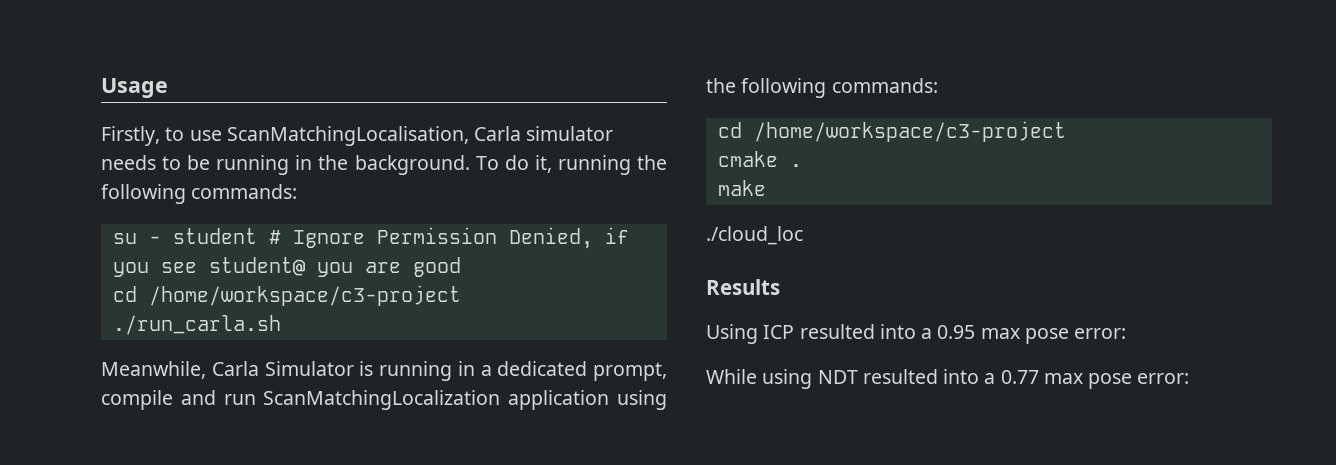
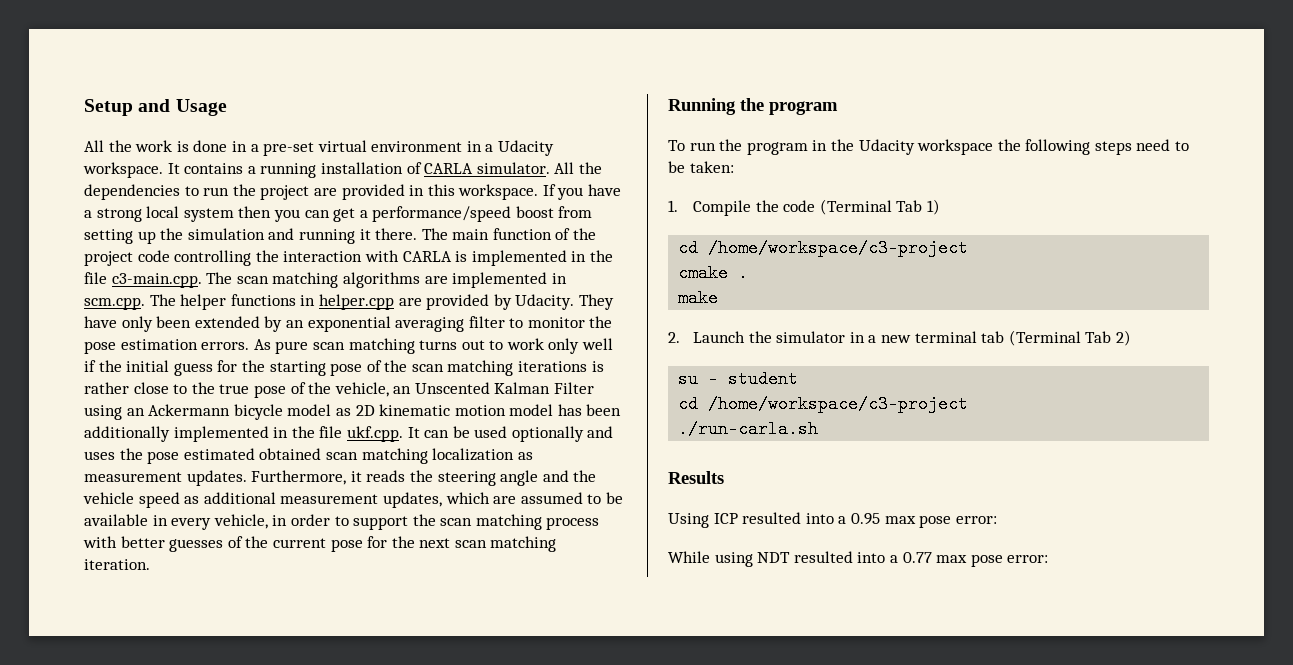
- Usage
+ Setup and Usage
- Firstly, to use ScanMatchingLocalisation, Carla simulator needs to be running in the background. To do it, running the following commands:
- su - student # Ignore Permission Denied, if you see student@ you are good
- cd /home/workspace/c3-project
- ./run_carla.sh
- Meanwhile, Carla Simulator is running in a dedicated prompt, compile and run ScanMatchingLocalization application using the following commands:
+ All the work is done in a pre-set virtual environment in a Udacity workspace. It contains a running installation of CARLA simulator. All the dependencies to run the project are provided in this workspace. If you have a strong local system then you can get a performance/speed boost from setting up the simulation and running it there. The main function of the project code controlling the interaction with CARLA is implemented in the file c3-main.cpp. The scan matching algorithms are implemented in scm.cpp. The helper functions in helper.cpp are provided by Udacity. They have only been extended by an exponential averaging filter to monitor the pose estimation errors. As pure scan matching turns out to work only well if the initial guess for the starting pose of the scan matching iterations is rather close to the true pose of the vehicle, an Unscented Kalman Filter using an Ackermann bicycle model as 2D kinematic motion model has been additionally implemented in the file ukf.cpp. It can be used optionally and uses the pose estimated obtained scan matching localization as measurement updates. Furthermore, it reads the steering angle and the vehicle speed as additional measurement updates, which are assumed to be available in every vehicle, in order to support the scan matching process with better guesses of the current pose for the next scan matching iteration.
+ Running the program
+ To run the program in the Udacity workspace the following steps need to be taken:
+ 1. Compile the code (Terminal Tab 1)
- ./cloud_loc
+ 2. Launch the simulator in a new terminal tab (Terminal Tab 2)
+ su - student
+ cd /home/workspace/c3-project
+ ./run-carla.sh

